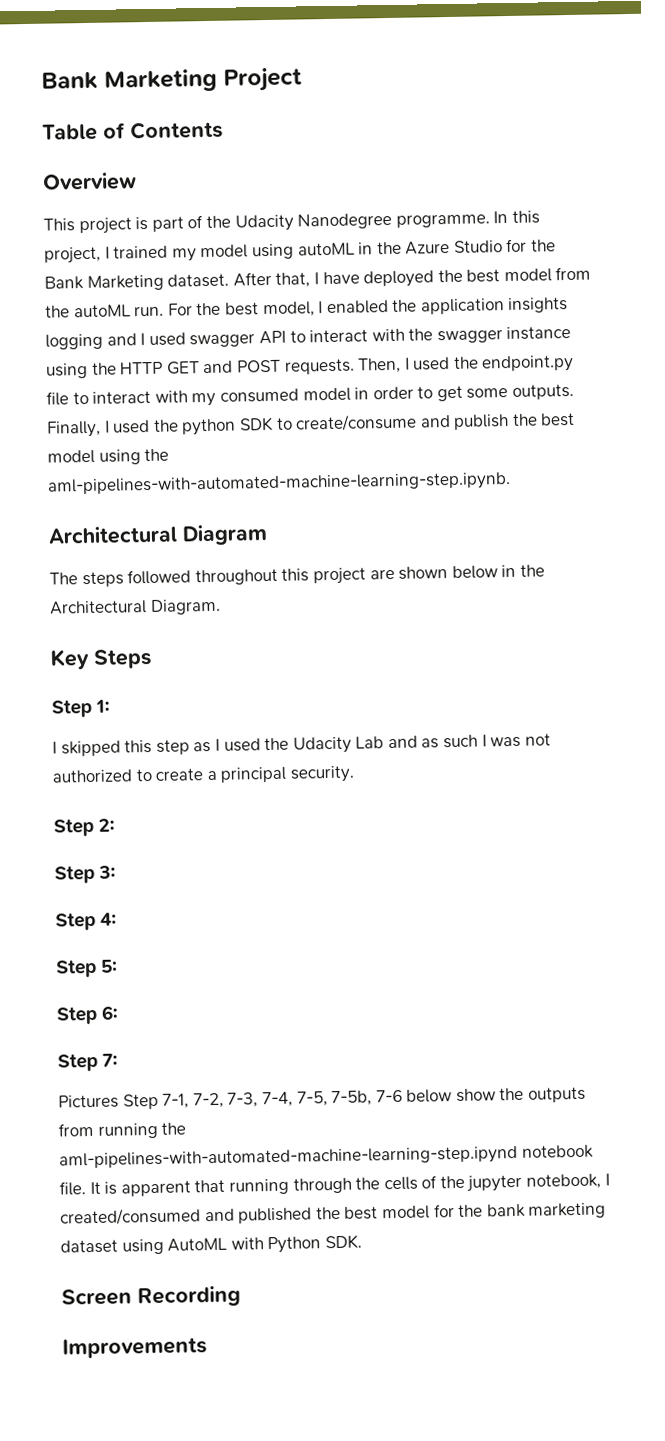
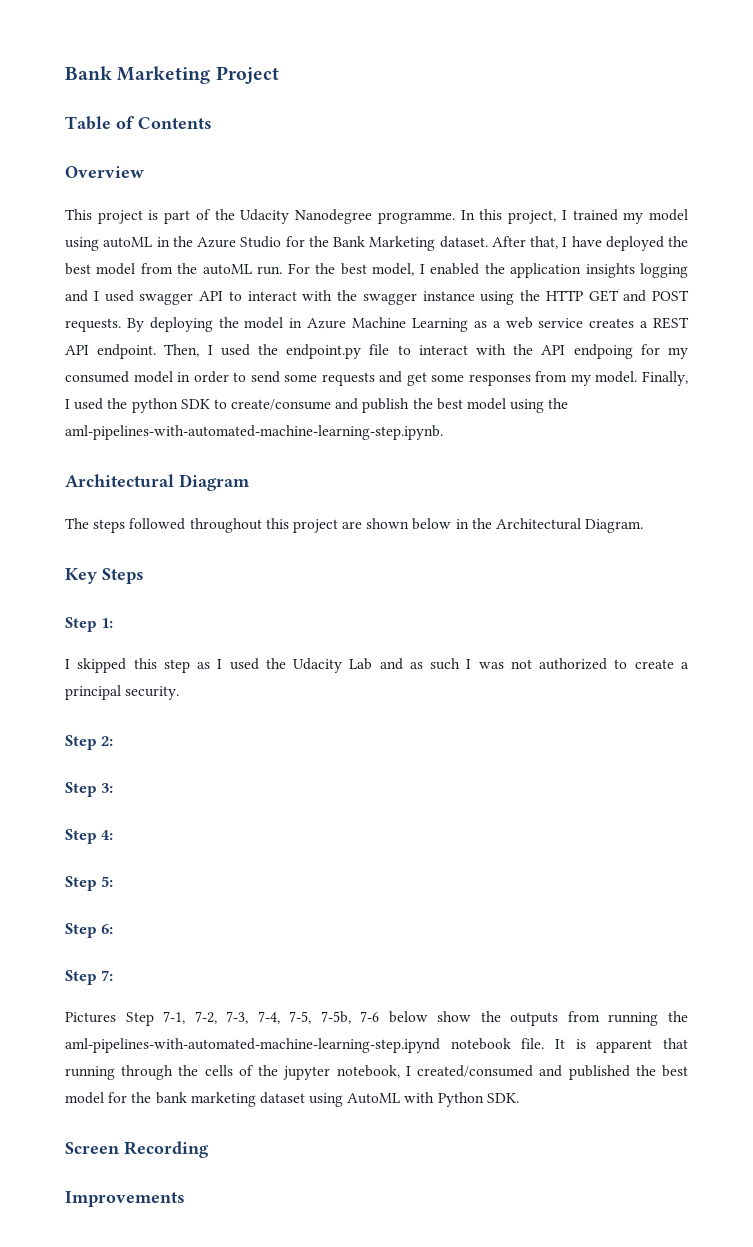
+ By deploying the model in Azure Machine Learning as a web service creates a REST API endpoint.
- Then, I used the endpoint.py file to interact with my consumed model in order to get some outputs.
+ Then, I used the endpoint.py file to interact with the API endpoing for my consumed model in order to send some requests and get some responses from my model.

